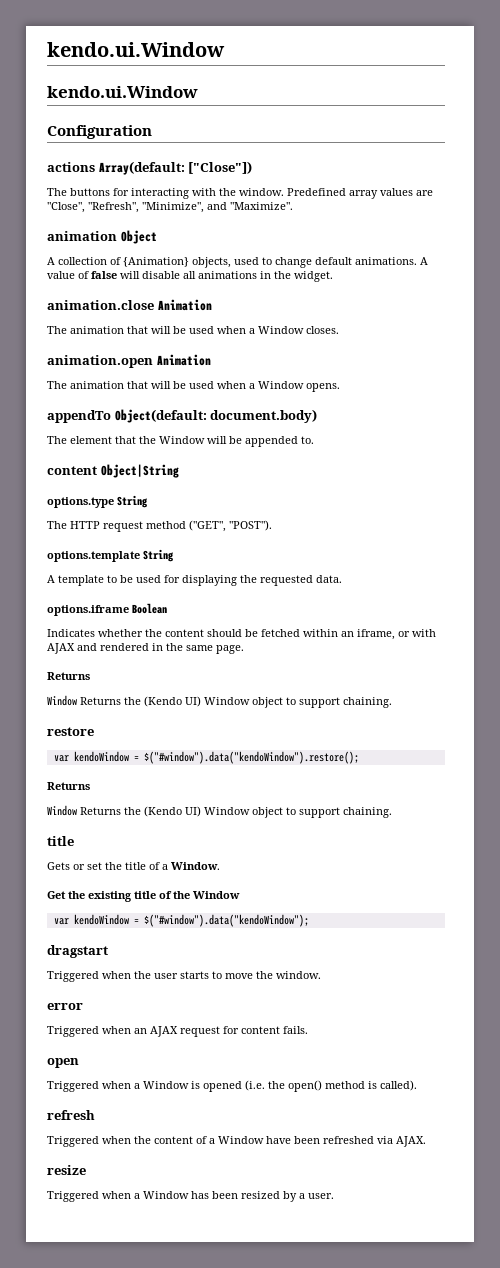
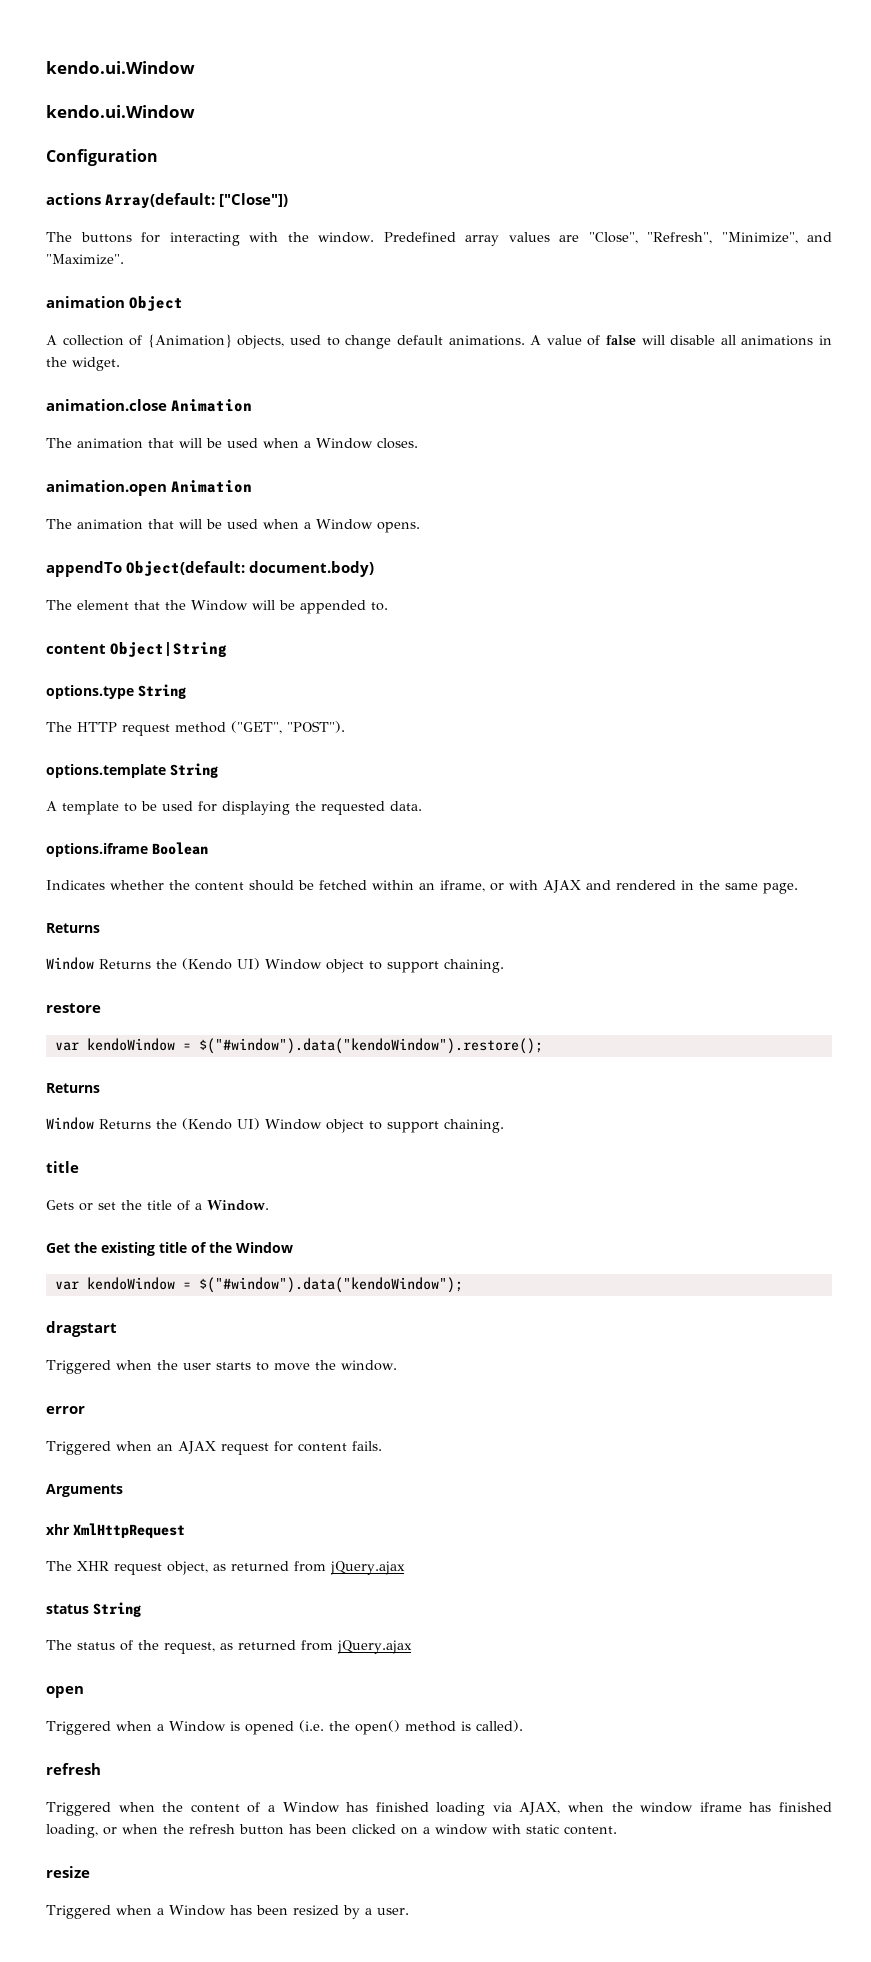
+ Arguments
+ xhr XmlHttpRequest
+ The XHR request object, as returned from jQuery.ajax
+ status String
+ The status of the request, as returned from jQuery.ajax
- Triggered when the content of a Window have been refreshed via AJAX.
+ Triggered when the content of a Window has finished loading via AJAX, when the window iframe has finished loading, or when the refresh button has been clicked on a window with static content.

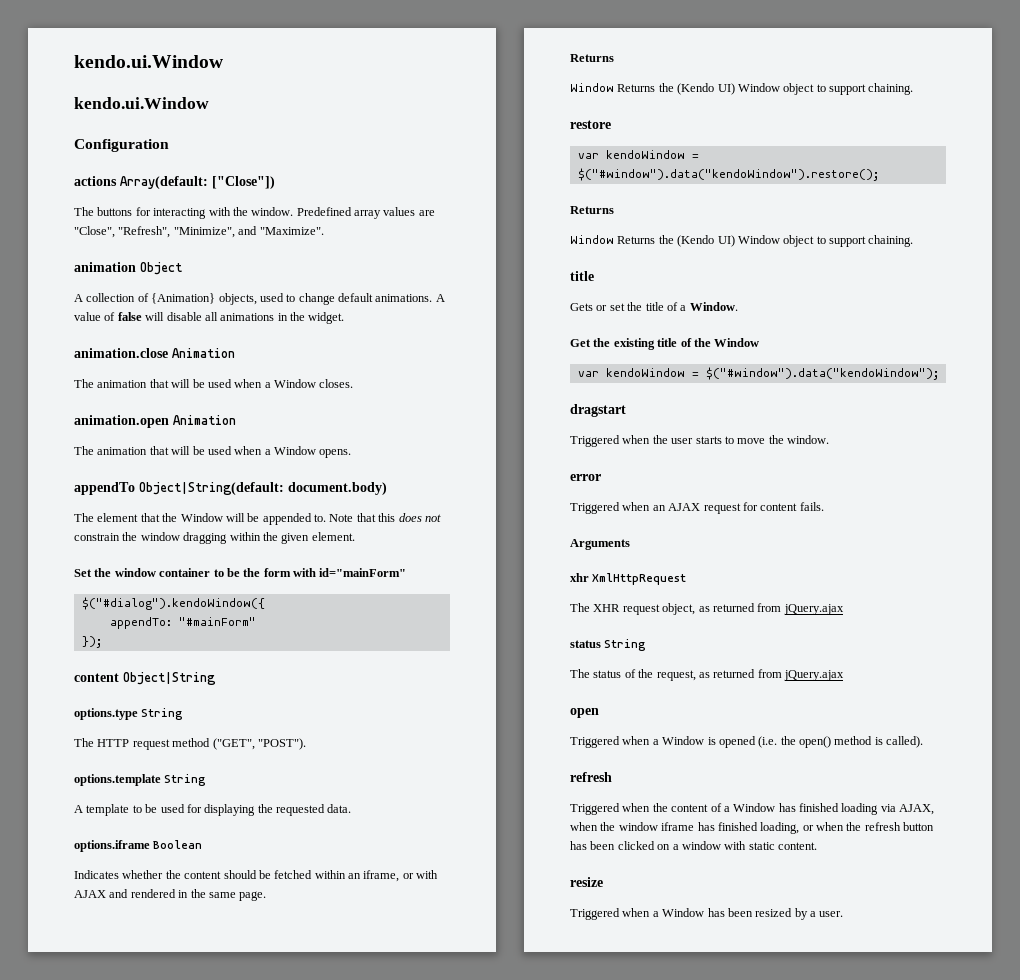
- appendTo Object(default: document.body)
+ appendTo Object|String(default: document.body)
+ Note that this does not constrain the window dragging within the given element.
+ Set the window container to be the form with id="mainForm"
+ $("#dialog").kendoWindow({
+ appendTo: "#mainForm"
+ });

